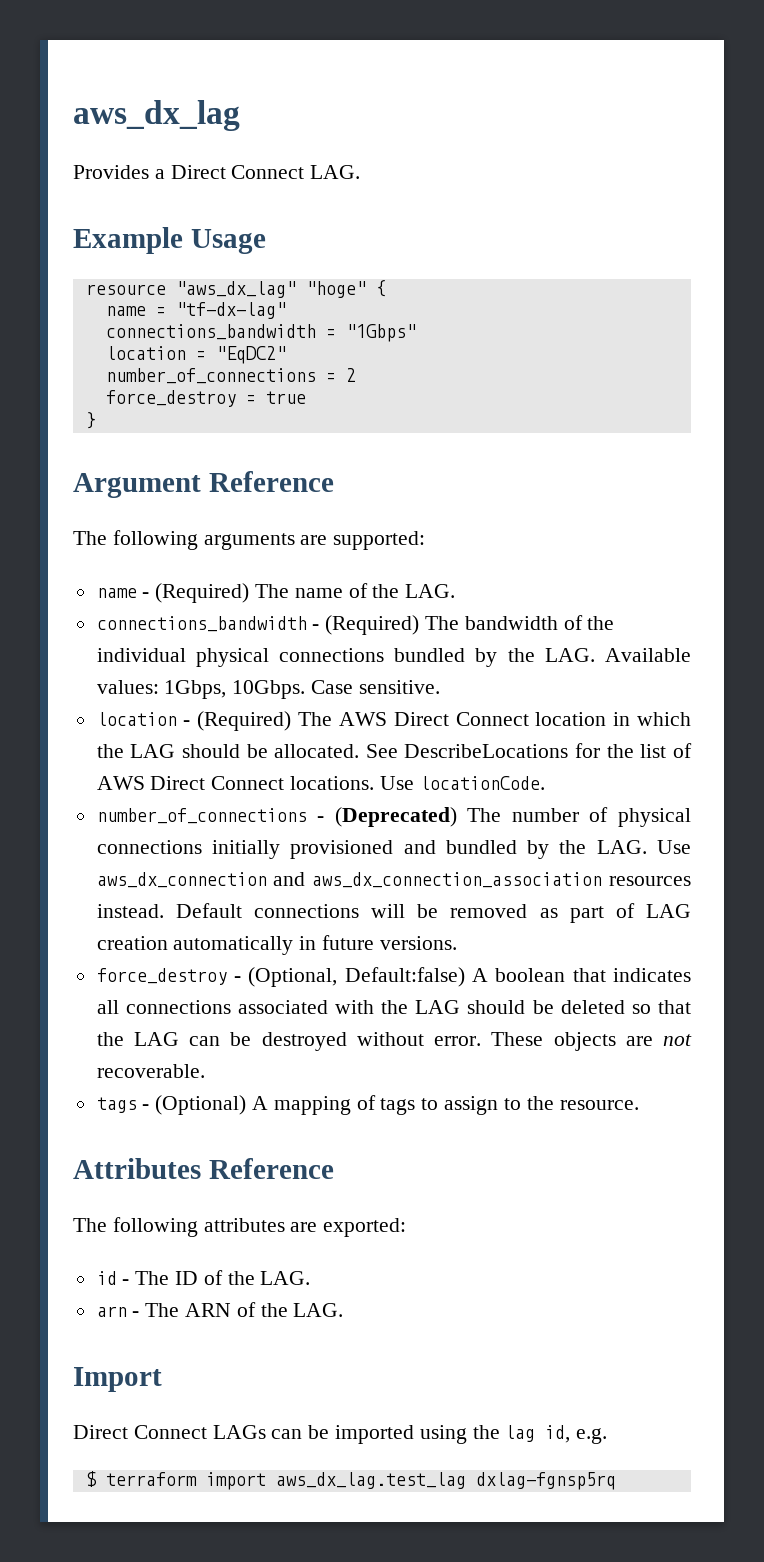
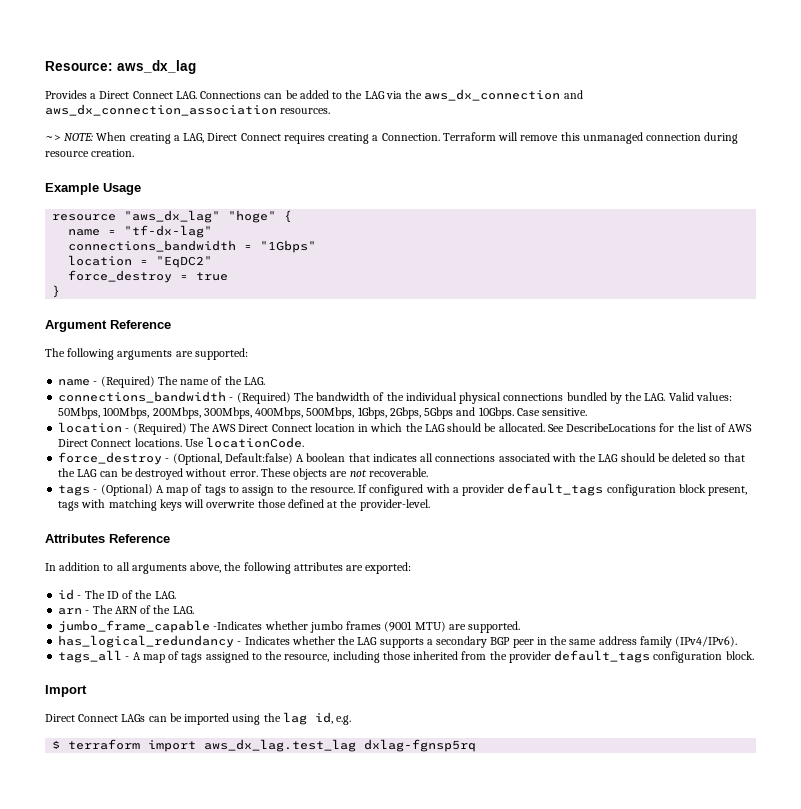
- aws_dx_lag
+ Resource: aws_dx_lag
- Provides a Direct Connect LAG.
+ Provides a Direct Connect LAG. Connections can be added to the LAG via the aws_dx_connection and aws_dx_connection_association resources.
+ ~> NOTE: When creating a LAG, Direct Connect requires creating a Connection. Terraform will remove this unmanaged connection during resource creation.
- number_of_connections = 2
- connections_bandwidth - (Required) The bandwidth of the individual physical connections bundled by the LAG. Available values: 1Gbps, 10Gbps.
+ connections_bandwidth - (Required) The bandwidth of the individual physical connections bundled by the LAG. Valid values: 50Mbps, 100Mbps, 200Mbps, 300Mbps, 400Mbps, 500Mbps, 1Gbps, 2Gbps, 5Gbps and 10Gbps.
- number_of_connections - (Deprecated) The number of physical connections initially provisioned and bundled by the LAG. Use aws_dx_connection and aws_dx_connection_association resources instead. Default connections will be removed as part of LAG creation automatically in future versions.
- tags - (Optional) A mapping of tags to assign to the resource.
+ tags - (Optional) A map of tags to assign to the resource. If configured with a provider default_tags configuration block present, tags with matching keys will overwrite those defined at the provider-level.
  Attributes Reference
- The following attributes are exported:
+ In addition to all arguments above, the following attributes are exported:
+ jumbo_frame_capable -Indicates whether jumbo frames (9001 MTU) are supported.
+ has_logical_redundancy - Indicates whether the LAG supports a secondary BGP peer in the same address family (IPv4/IPv6).
+ tags_all - A map of tags assigned to the resource, including those inherited from the provider default_tags configuration block.

